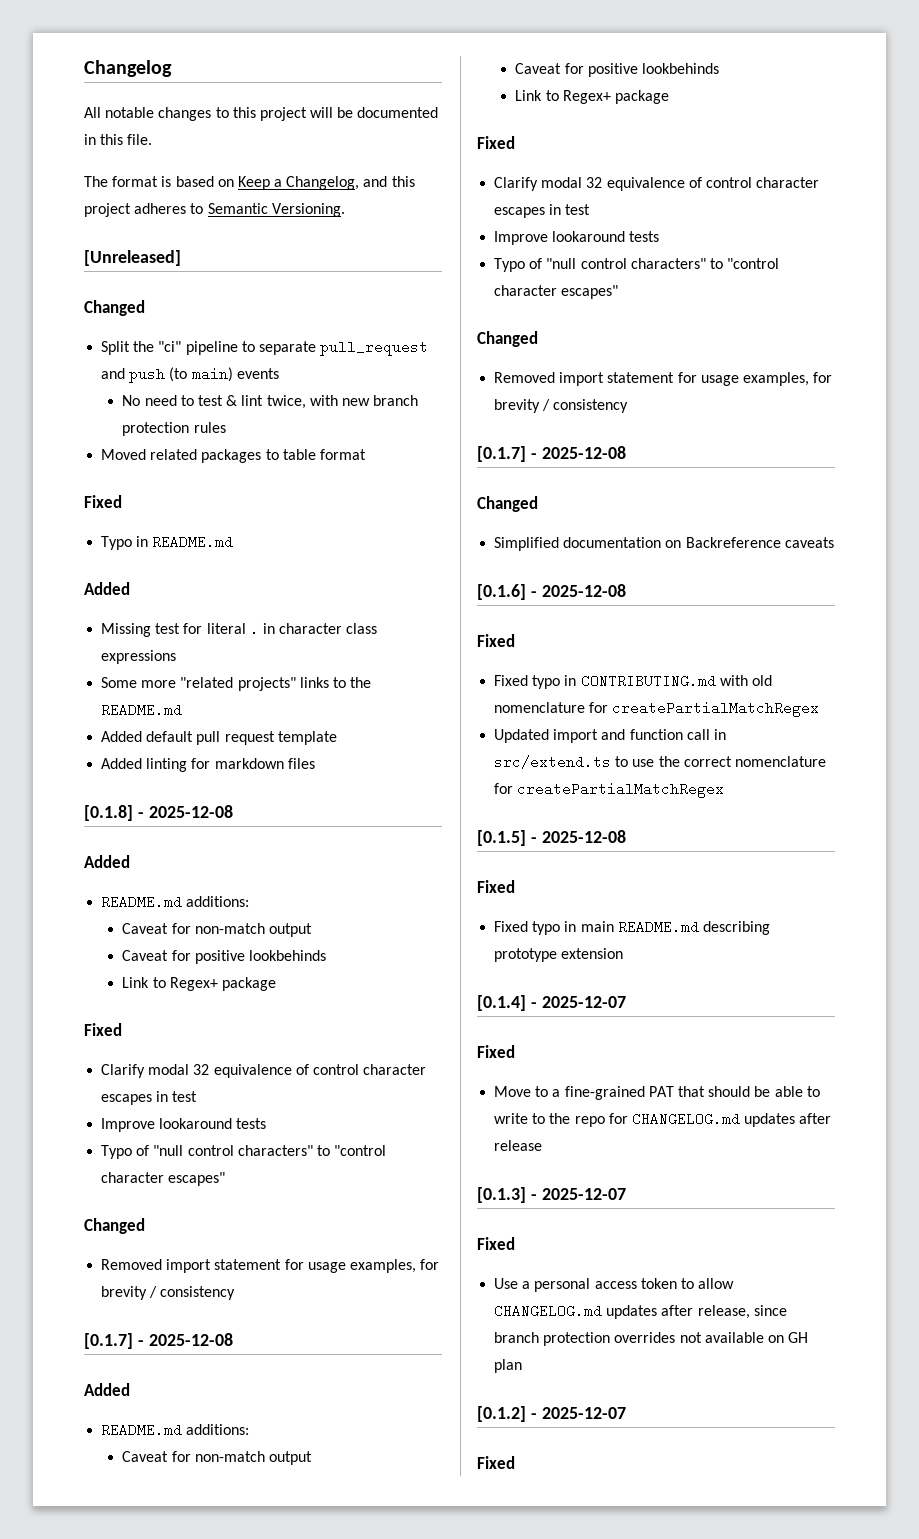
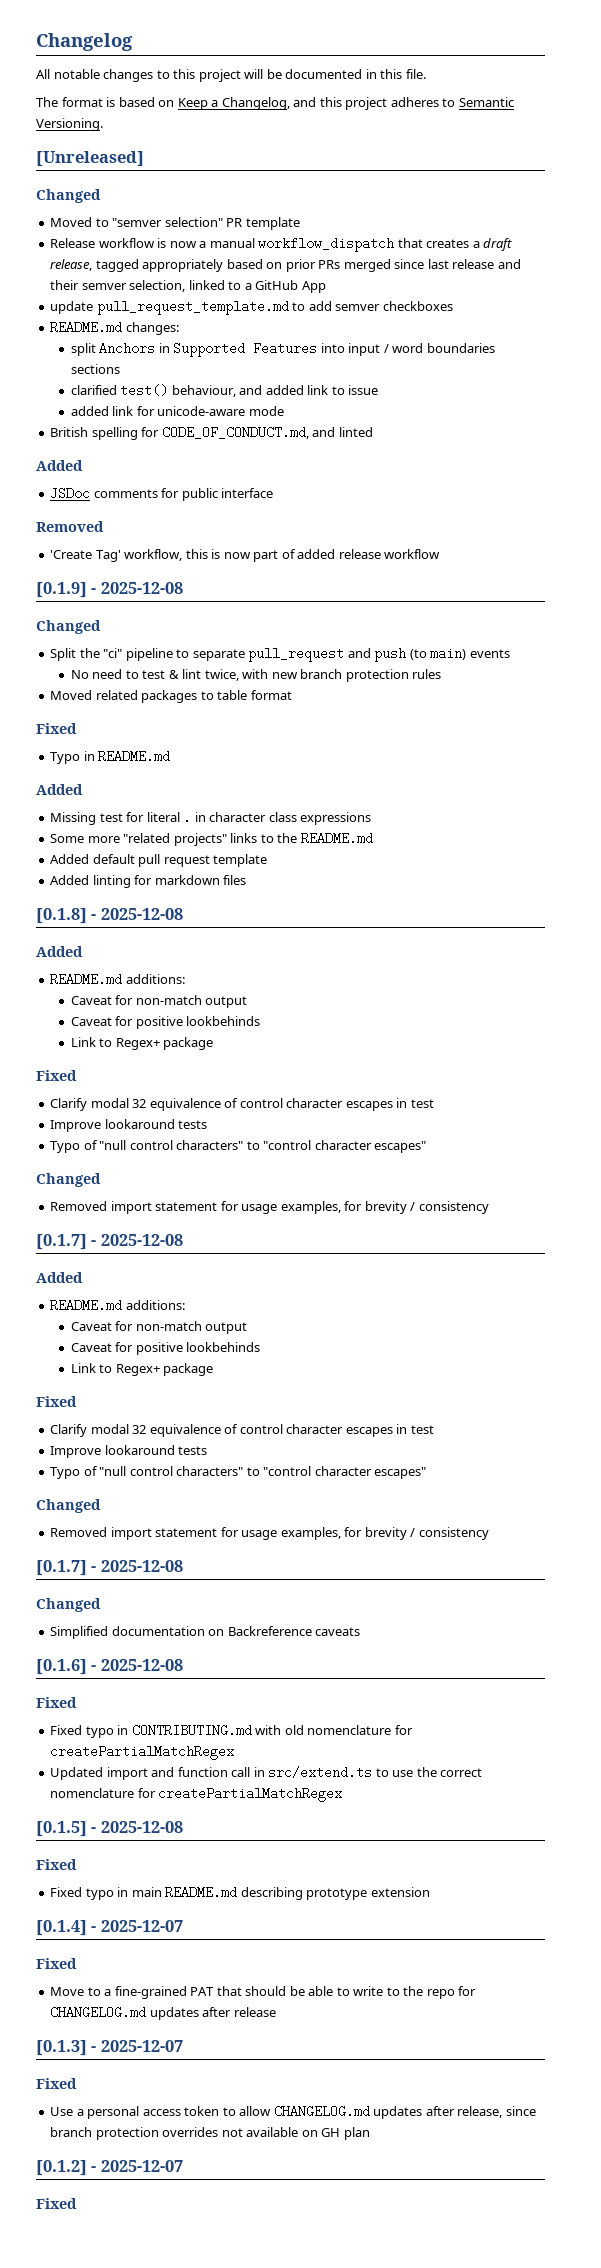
+ Moved to "semver selection" PR template
+ Release workflow is now a manual workflow_dispatch that creates a draft release, tagged appropriately based on prior PRs merged since last release and their semver selection, linked to a GitHub App
+ update pull_request_template.md to add semver checkboxes
+ README.md changes:
+ split Anchors in Supported Features into input / word boundaries sections
+ clarified test() behaviour, and added link to issue
+ added link for unicode-aware mode
+ British spelling for CODE_OF_CONDUCT.md, and linted
+ Added
+ JSDoc comments for public interface
+ Removed
+ 'Create Tag' workflow, this is now part of added release workflow
+ [0.1.9] - 2025-12-08
+ Changed

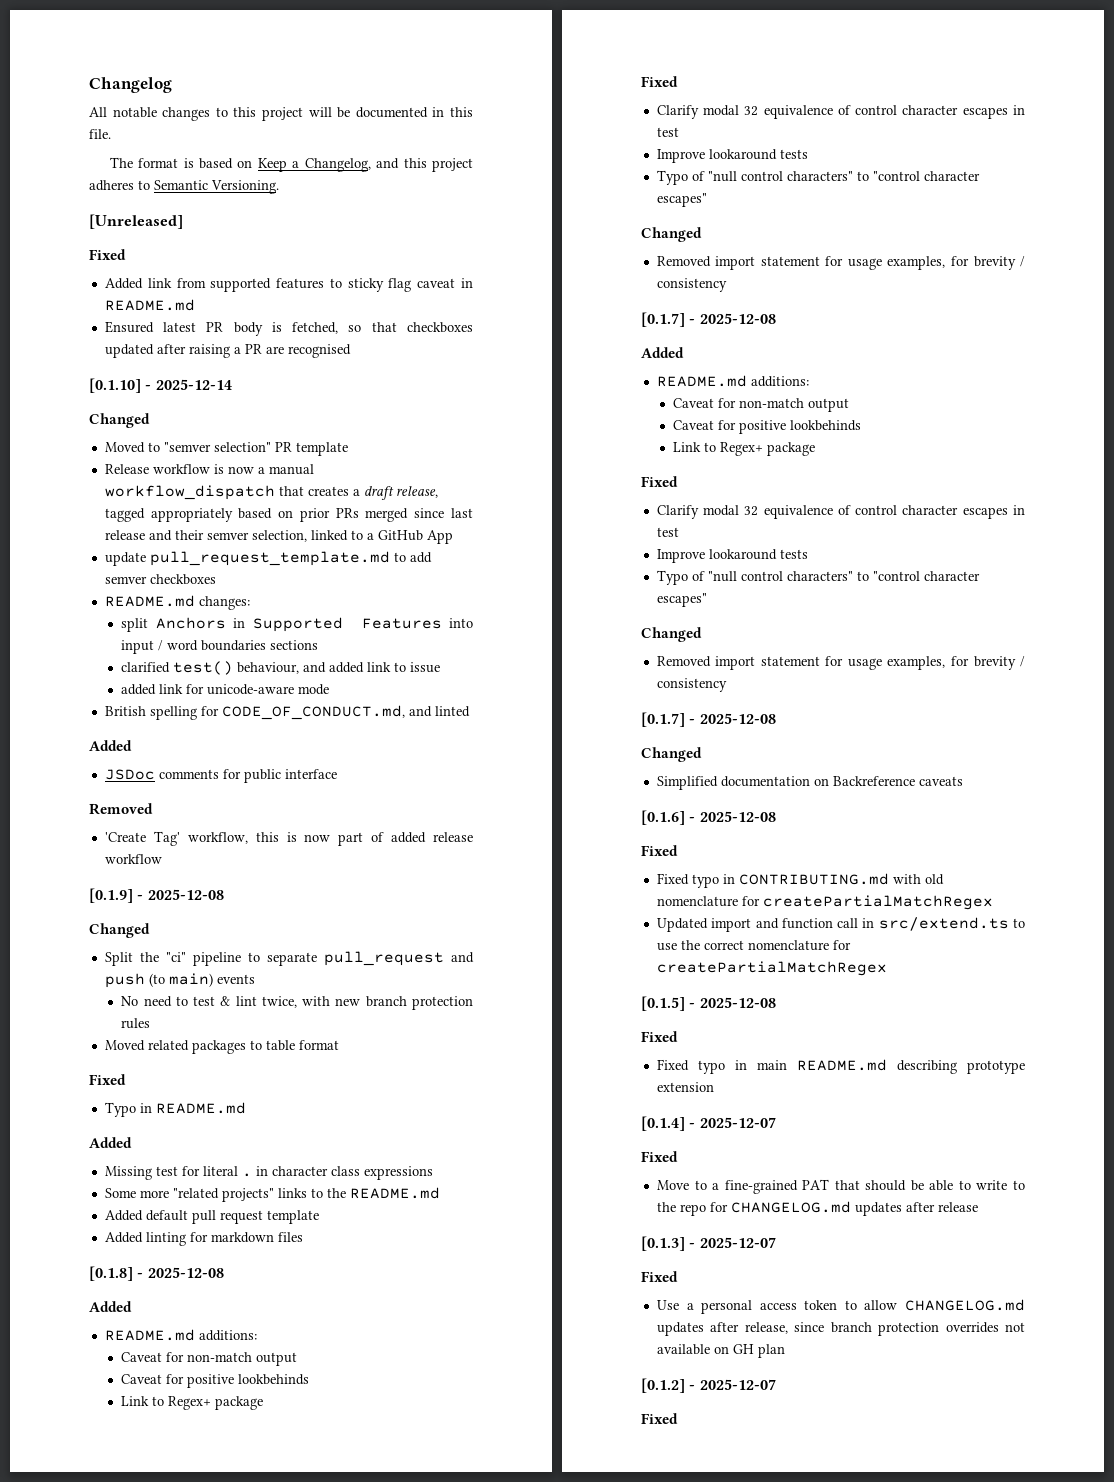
  [Unreleased]
+ Fixed
+ Added link from supported features to sticky flag caveat in README.md
+ Ensured latest PR body is fetched, so that checkboxes updated after raising a PR are recognised
+ [0.1.10] - 2025-12-14

